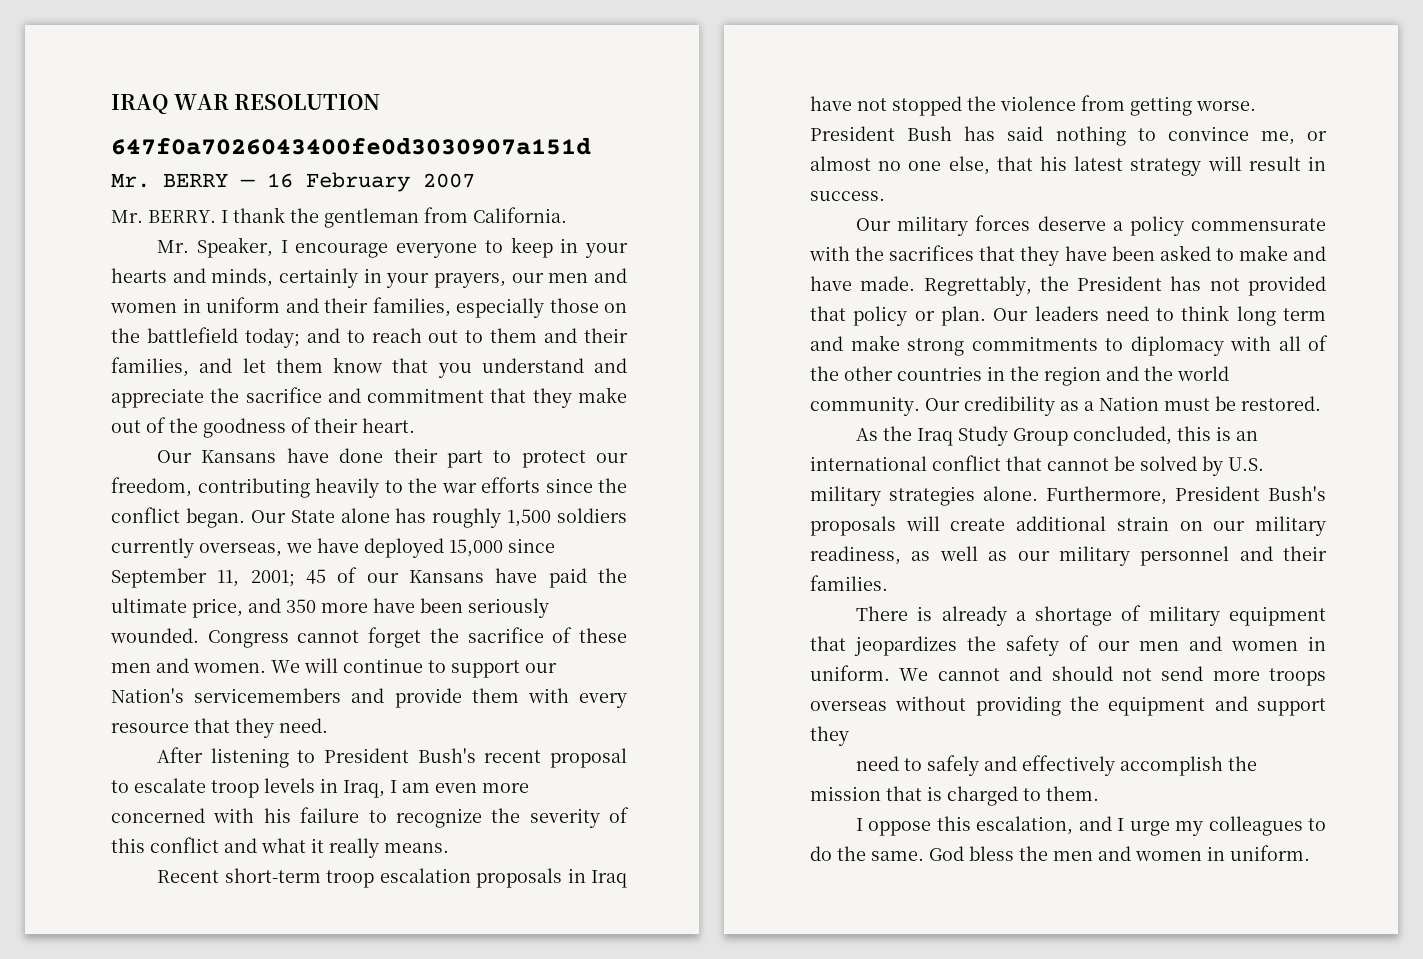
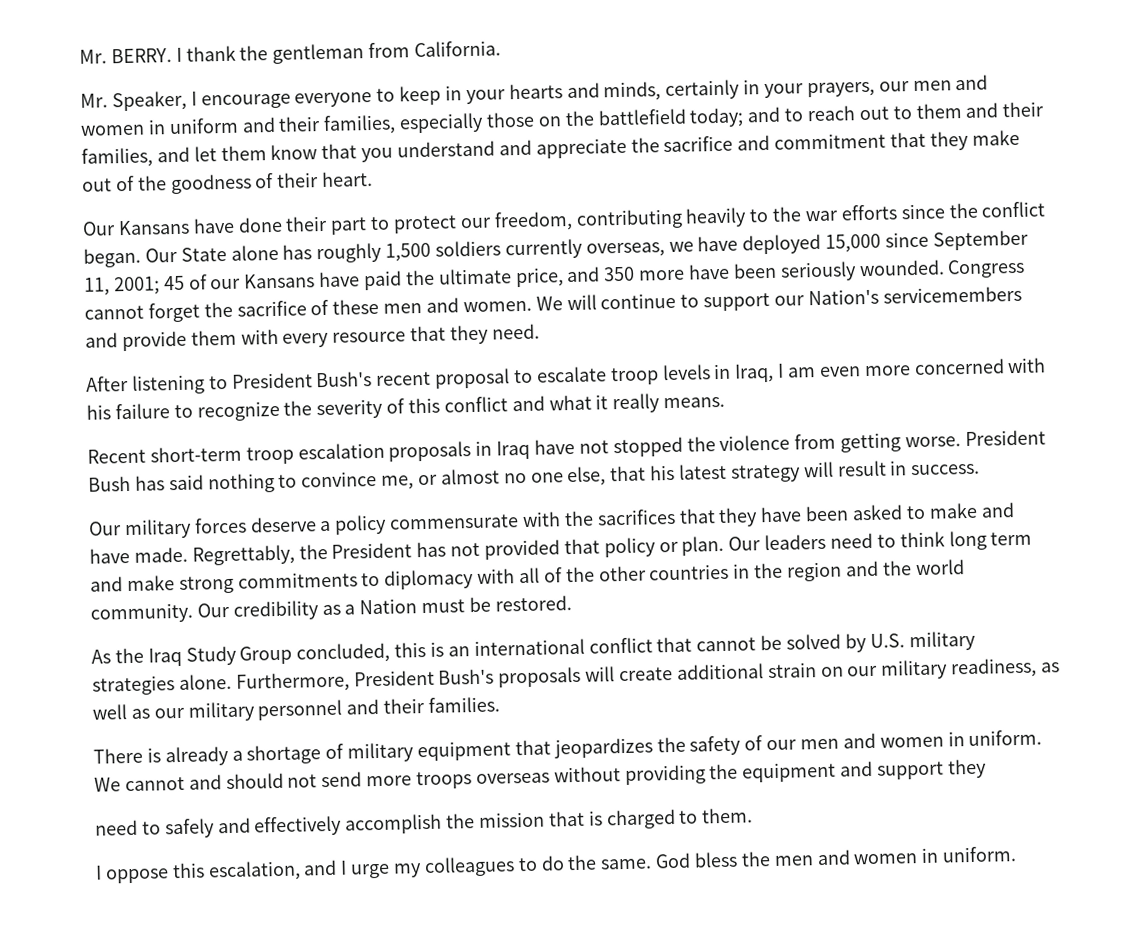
- IRAQ WAR RESOLUTION
- 647f0a7026043400fe0d3030907a151d
- Mr. BERRY — 16 February 2007

